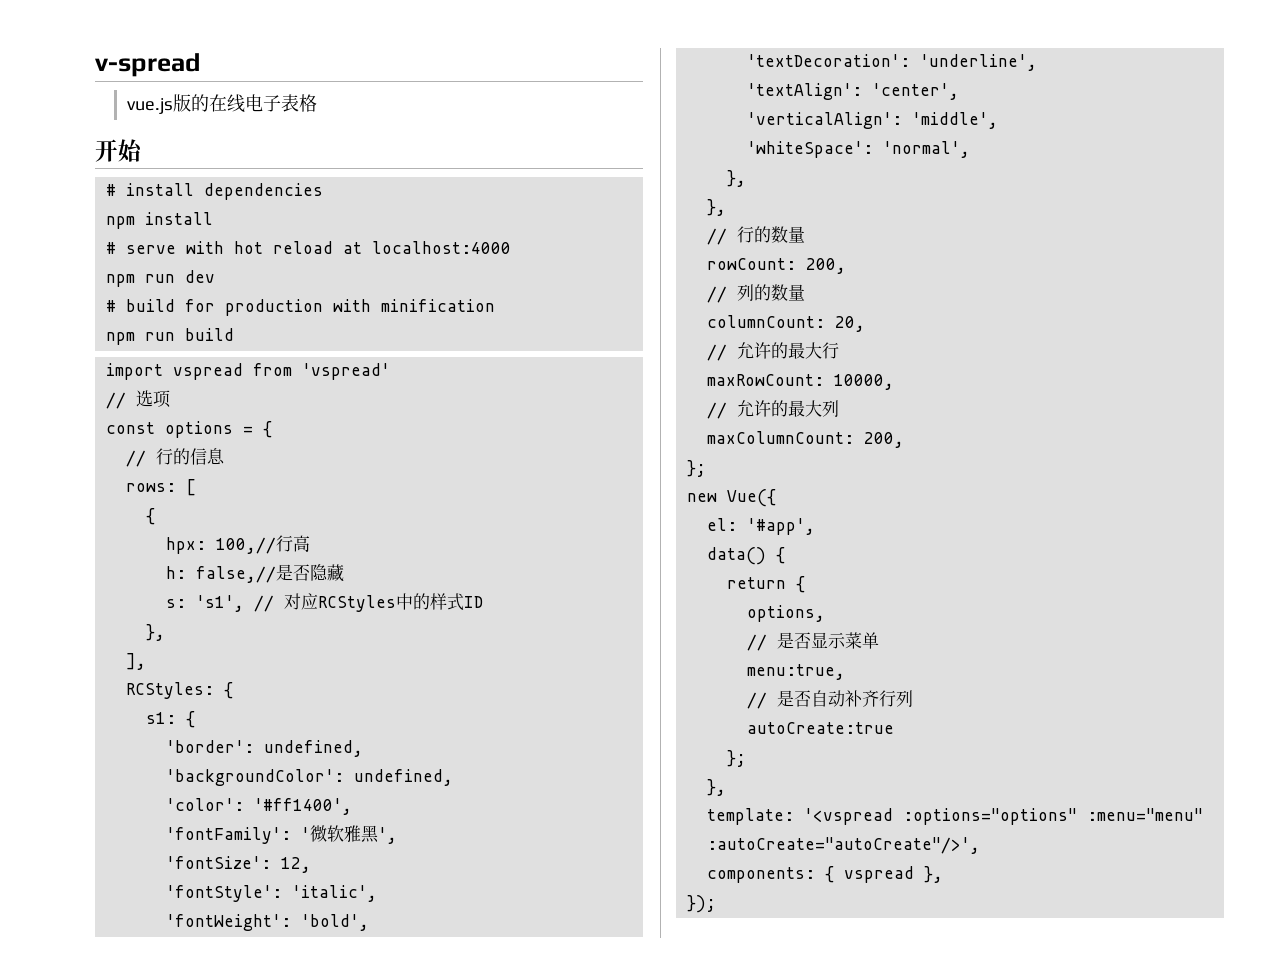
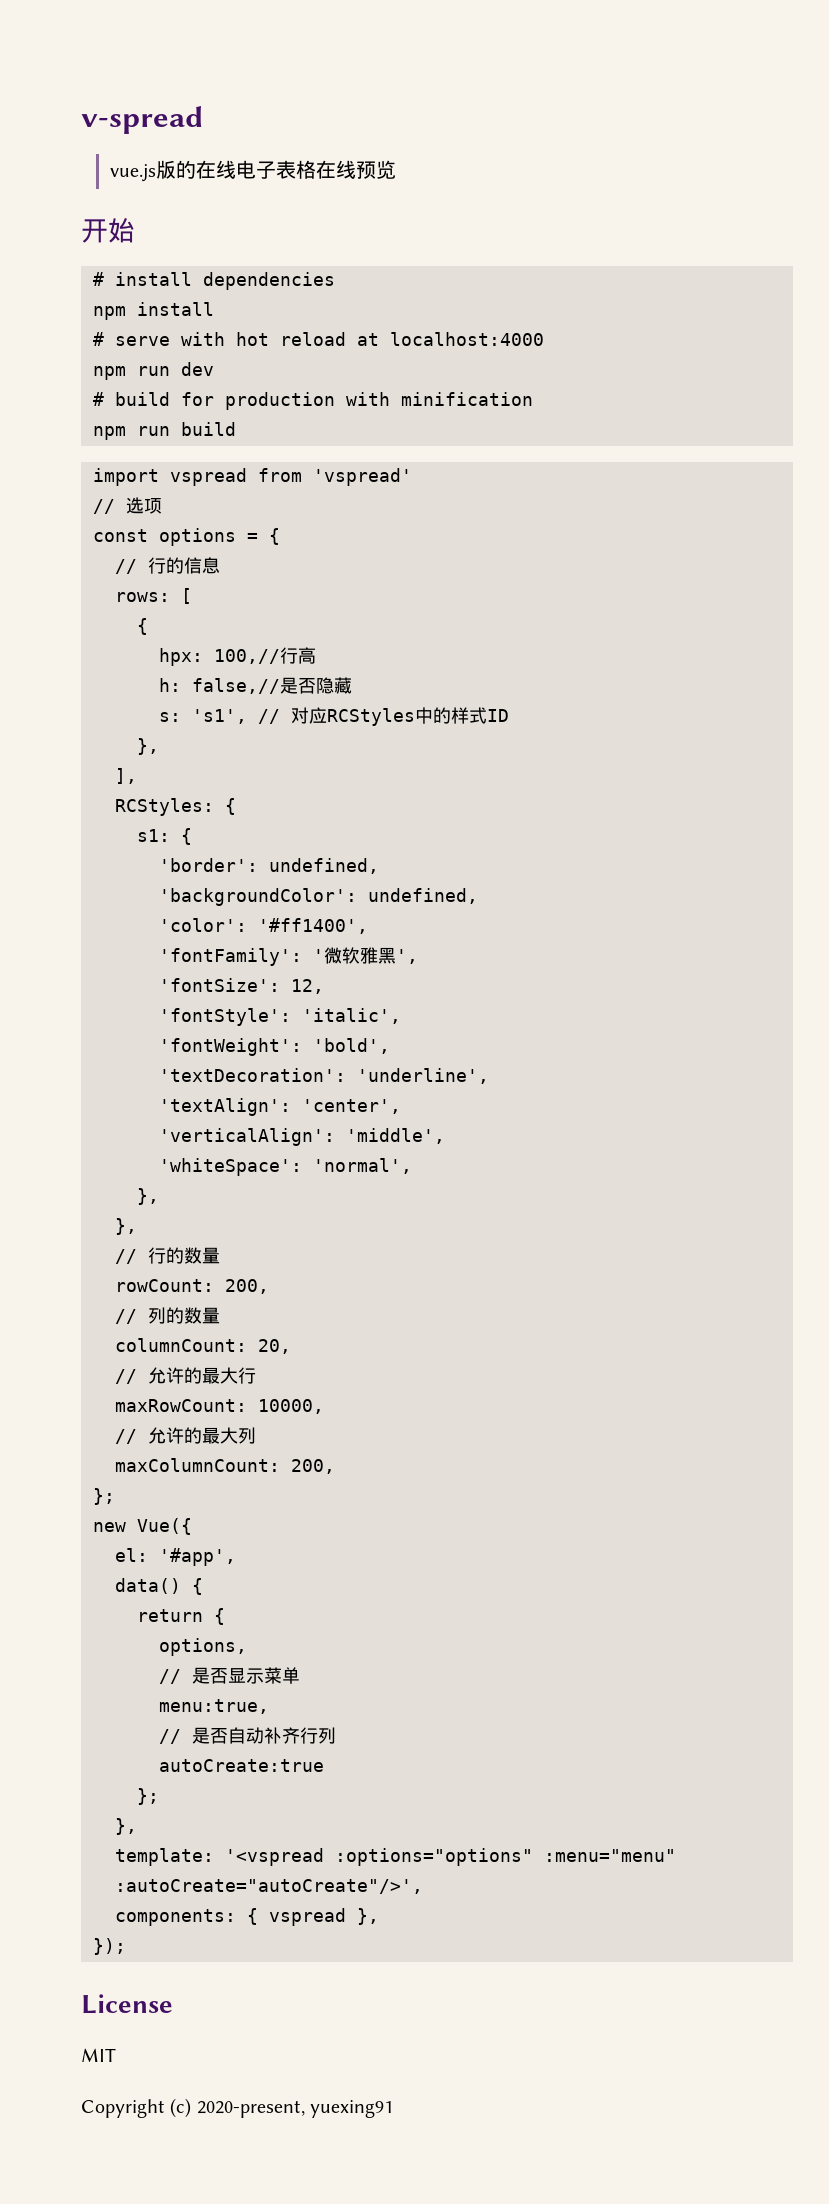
- vue.js版的在线电子表格
+ vue.js版的在线电子表格在线预览
+ License
+ MIT
+ Copyright (c) 2020-present, yuexing91

